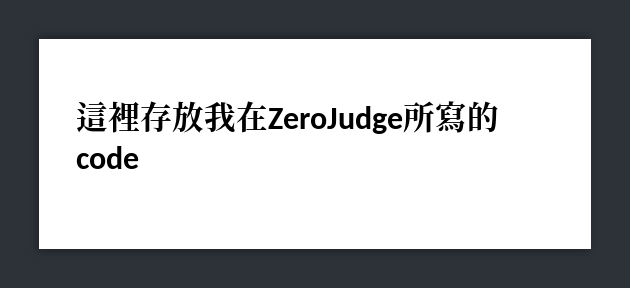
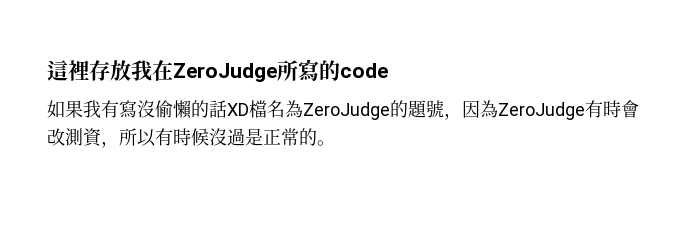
+ 如果我有寫沒偷懶的話XD檔名為ZeroJudge的題號，因為ZeroJudge有時會改測資，所以有時候沒過是正常的。

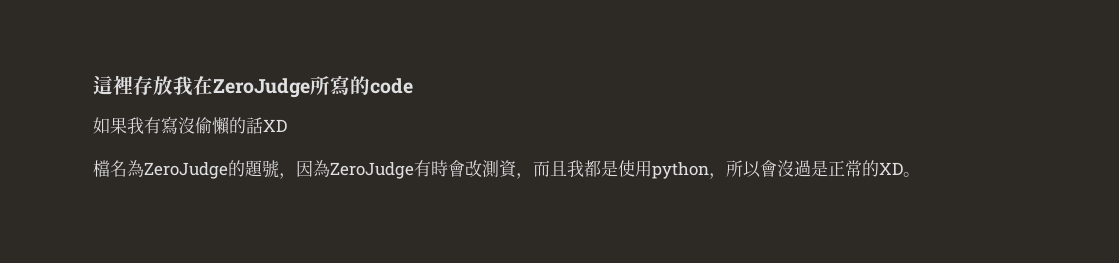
- 如果我有寫沒偷懶的話XD檔名為ZeroJudge的題號，因為ZeroJudge有時會改測資，所以有時候沒過是正常的。
+ 如果我有寫沒偷懶的話XD
+ 檔名為ZeroJudge的題號，因為ZeroJudge有時會改測資，而且我都是使用python，所以會沒過是正常的XD。

